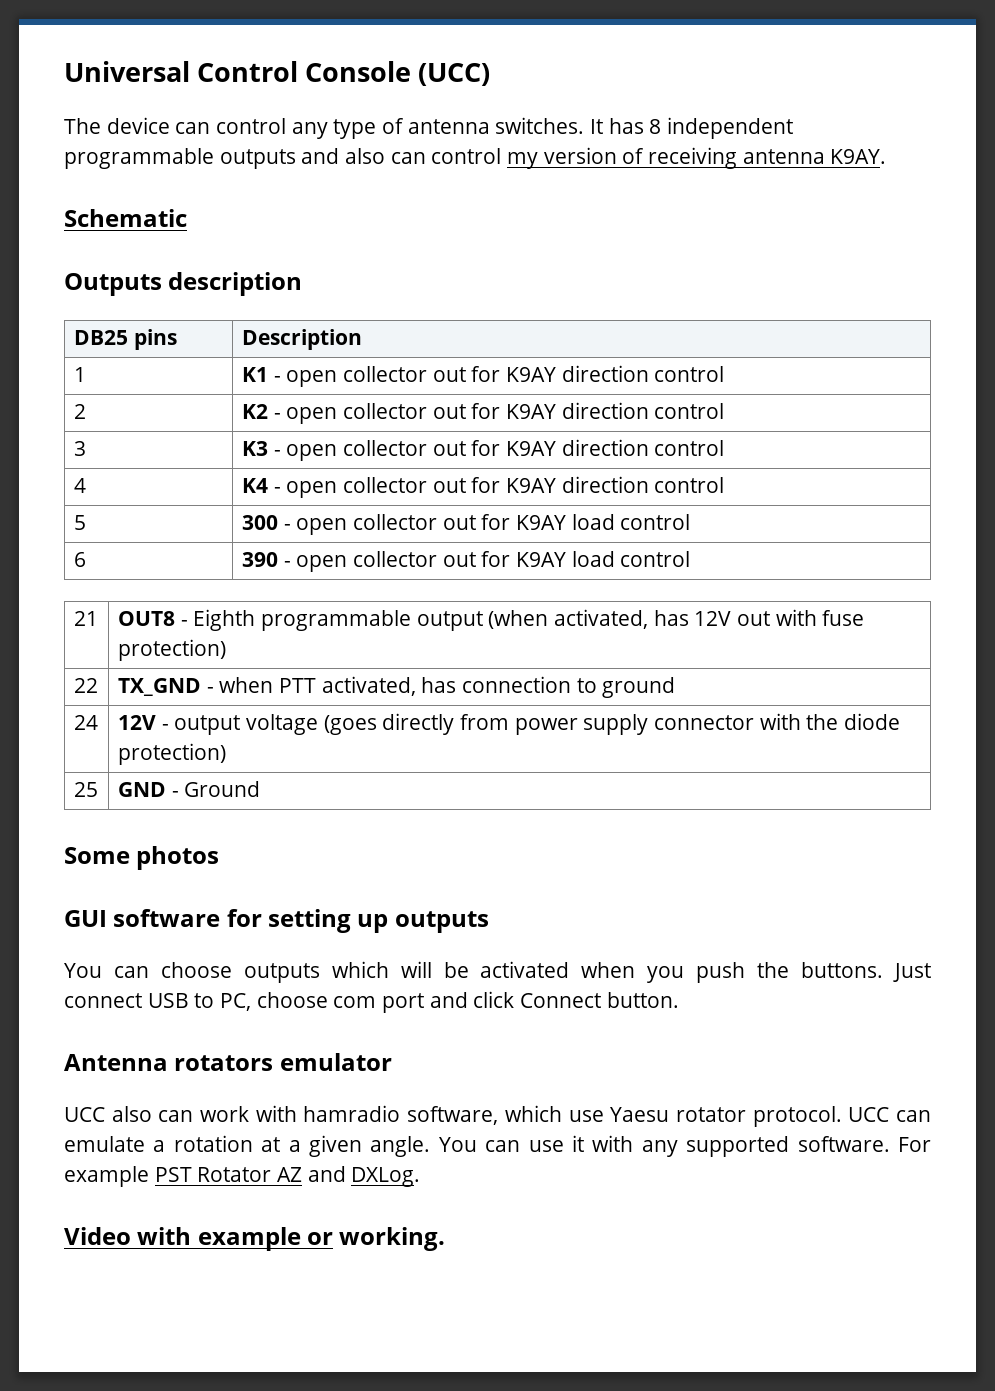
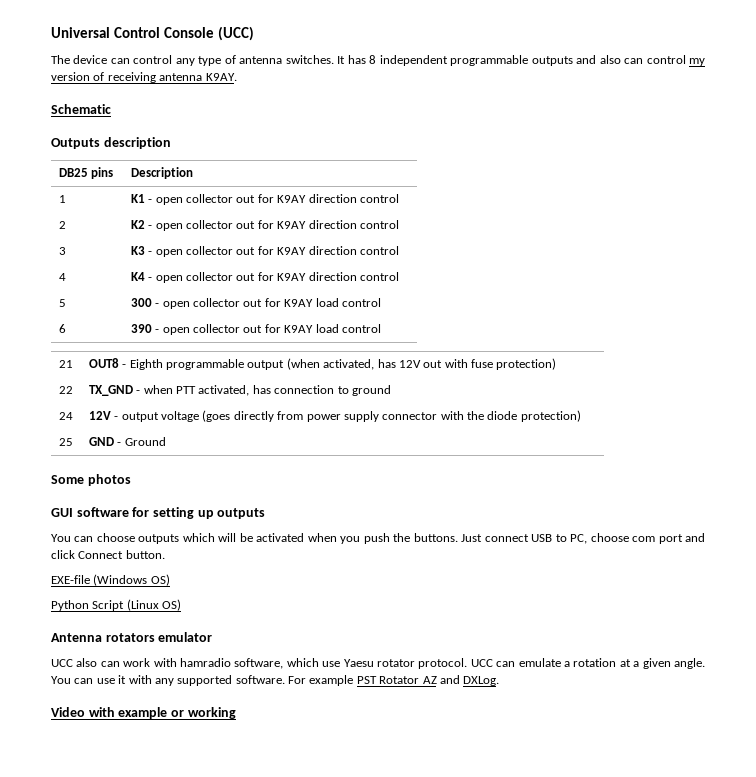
+ EXE-file (Windows OS)
+ Python Script (Linux OS)
- Video with example or working.
+ Video with example or working

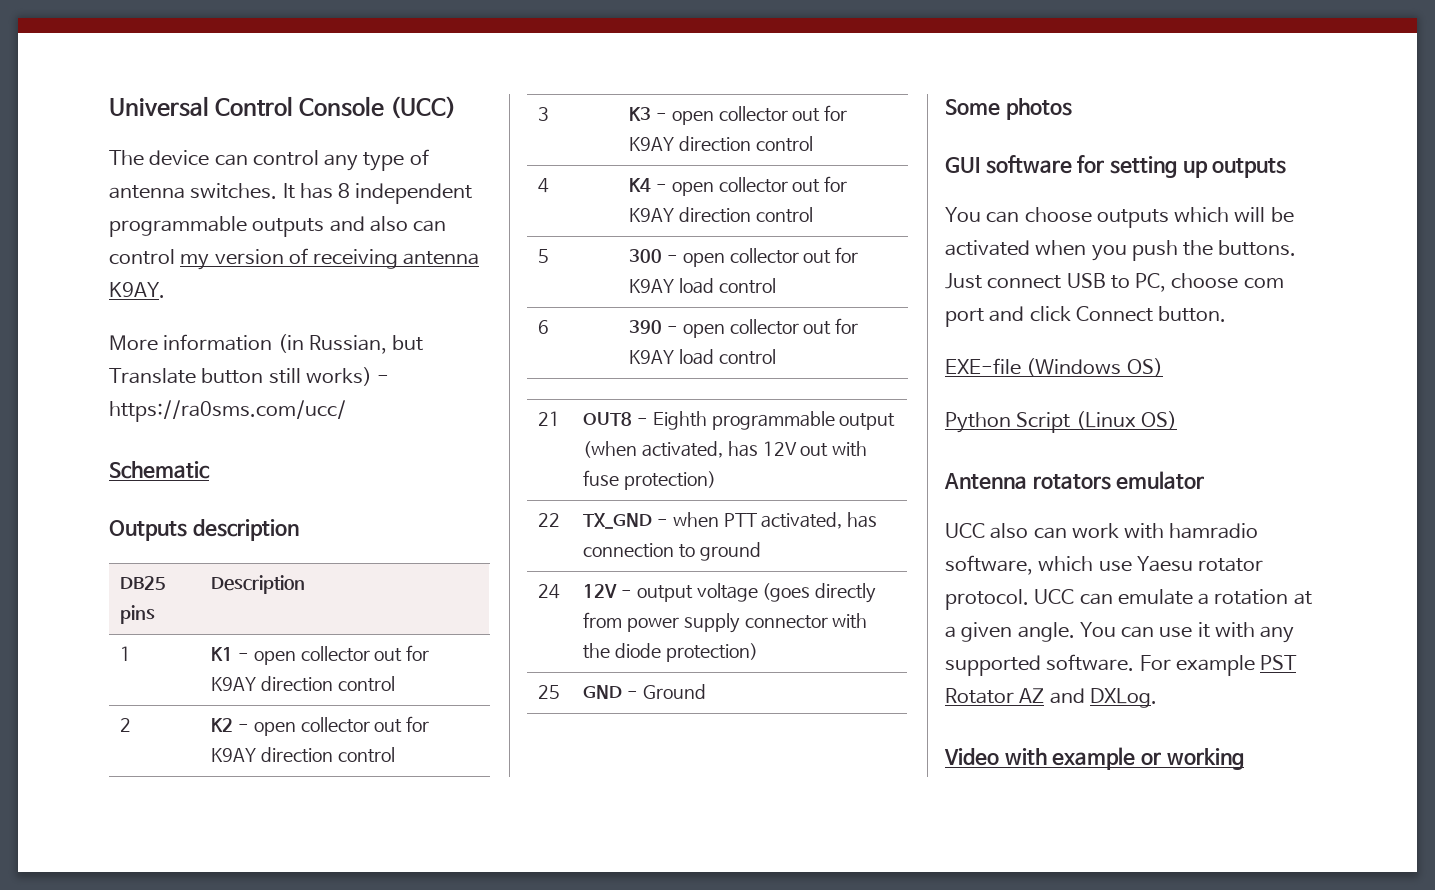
+ More information (in Russian, but Translate button still works) - https://ra0sms.com/ucc/

